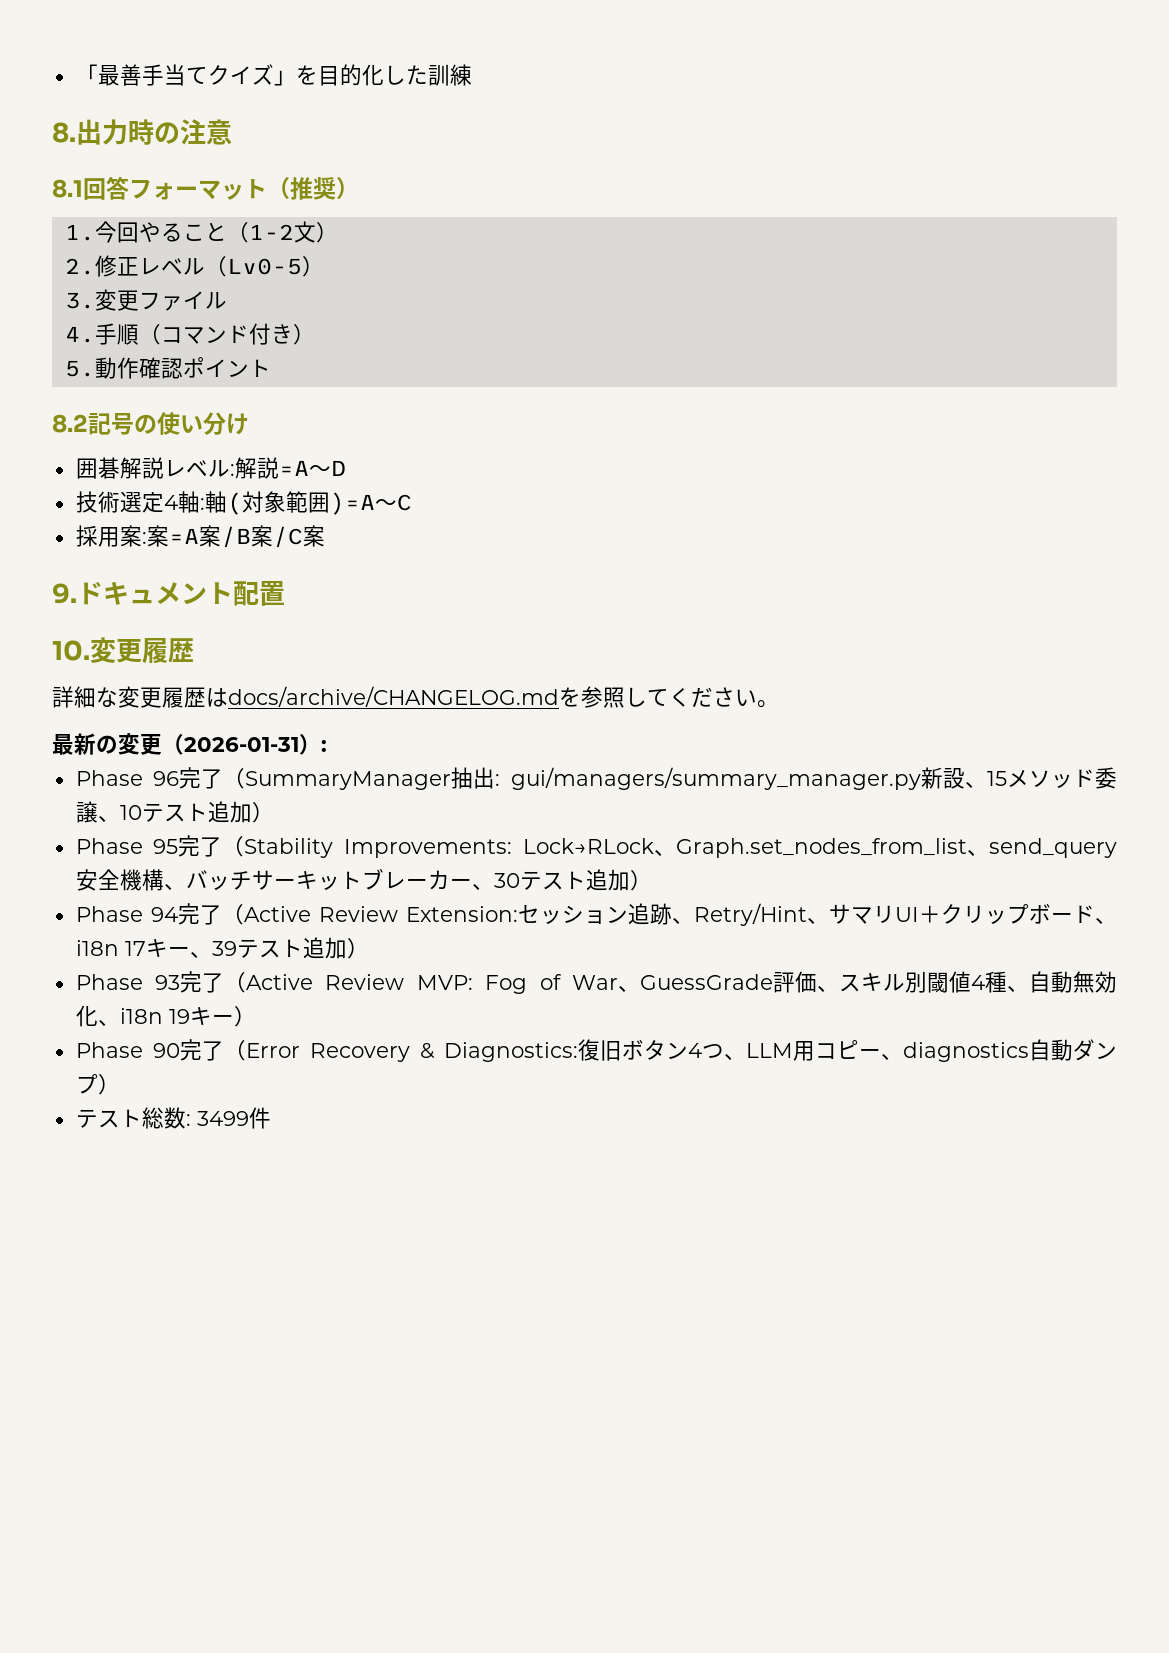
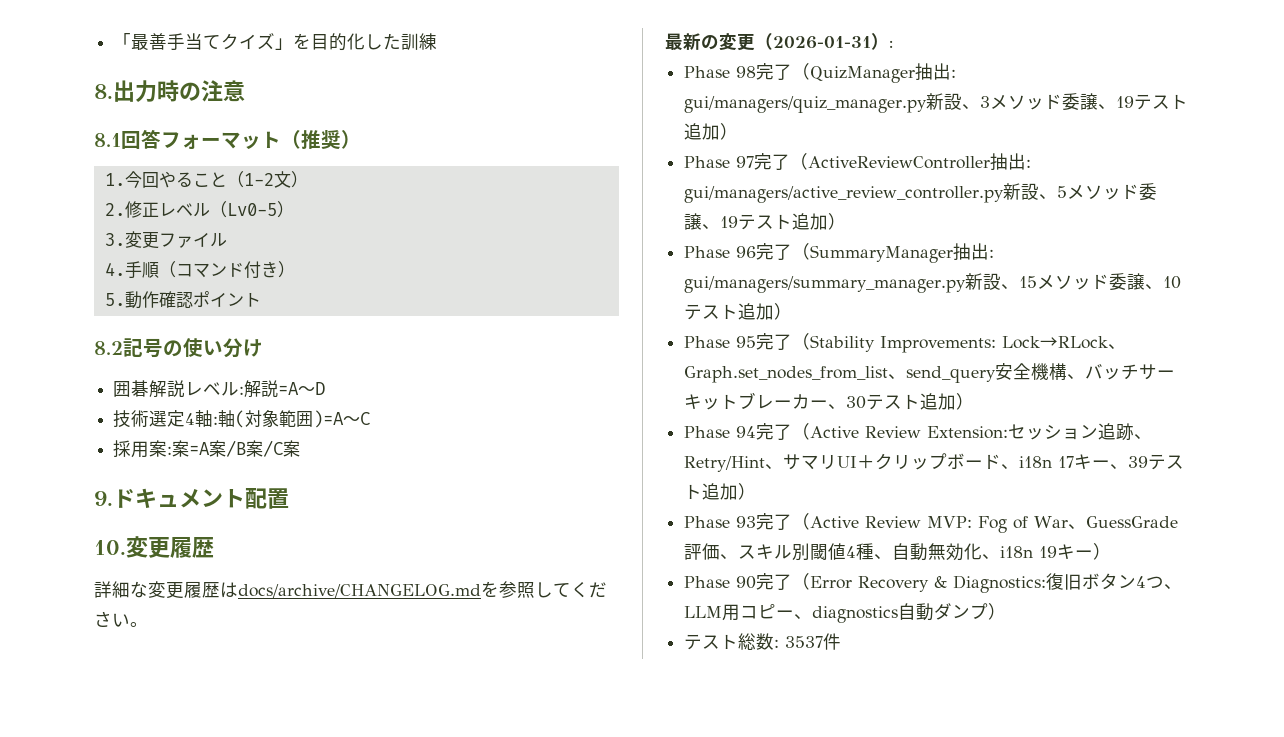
+ Phase 98完了（QuizManager抽出: gui/managers/quiz_manager.py新設、3メソッド委譲、19テスト追加）
+ Phase 97完了（ActiveReviewController抽出: gui/managers/active_review_controller.py新設、5メソッド委譲、19テスト追加）
- テスト総数: 3499件
+ テスト総数: 3537件

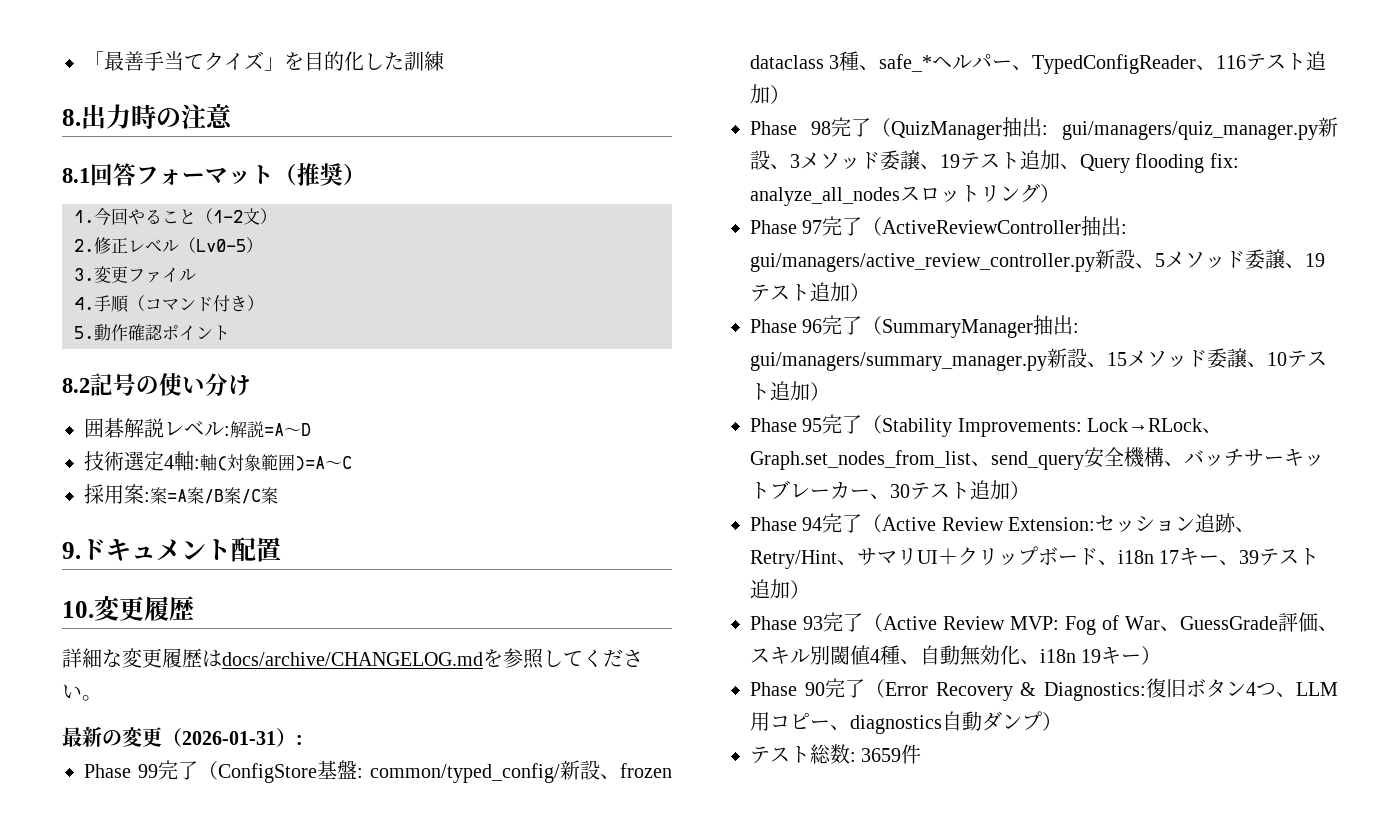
+ Phase 99完了（ConfigStore基盤: common/typed_config/新設、frozen dataclass 3種、safe_*ヘルパー、TypedConfigReader、116テスト追加）
- Phase 98完了（QuizManager抽出: gui/managers/quiz_manager.py新設、3メソッド委譲、19テスト追加）
+ Phase 98完了（QuizManager抽出: gui/managers/quiz_manager.py新設、3メソッド委譲、19テスト追加、Query flooding fix: analyze_all_nodesスロットリング）
- テスト総数: 3537件
+ テスト総数: 3659件

